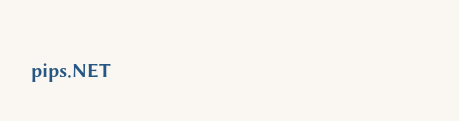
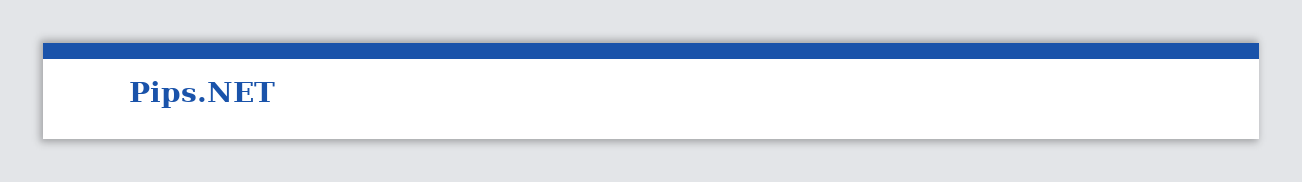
- pips.NET
+ Pips.NET

